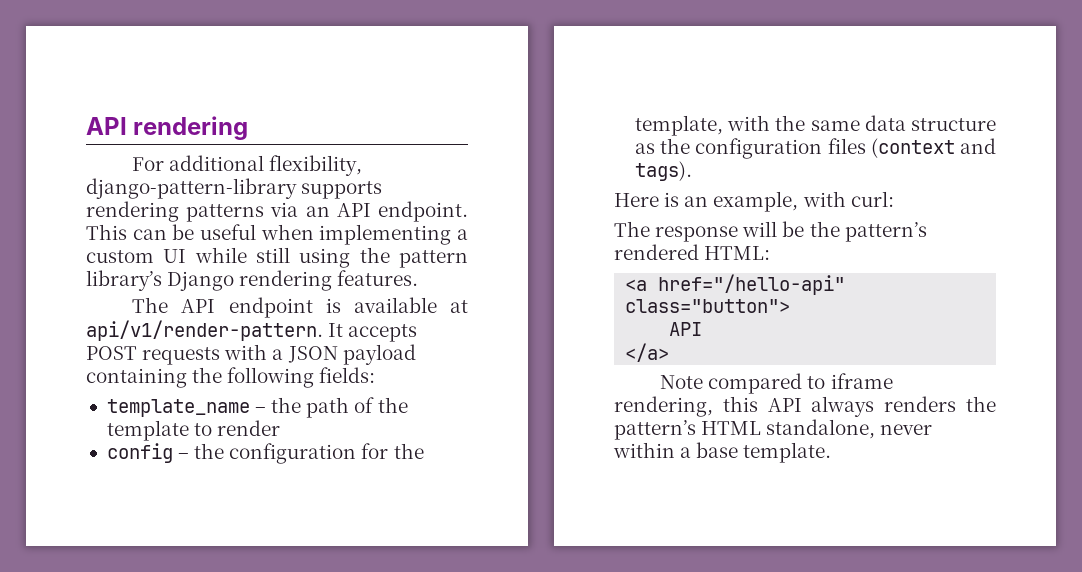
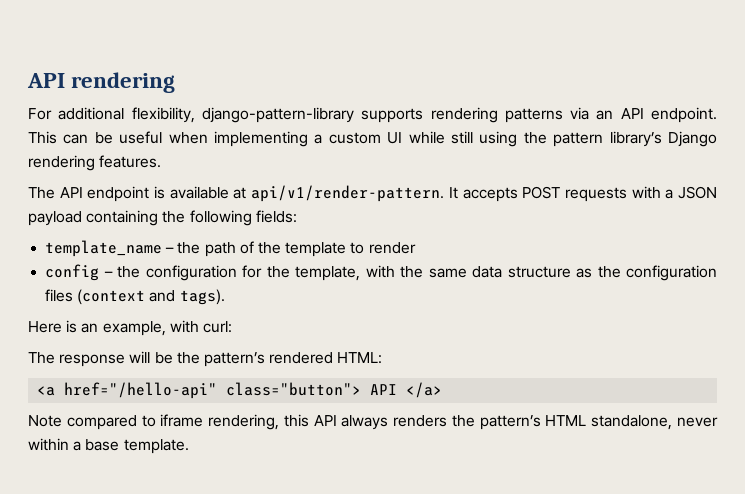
- <a href="/hello-api" class="button">
- API
- </a>
+ <a href="/hello-api" class="button"> API </a>

